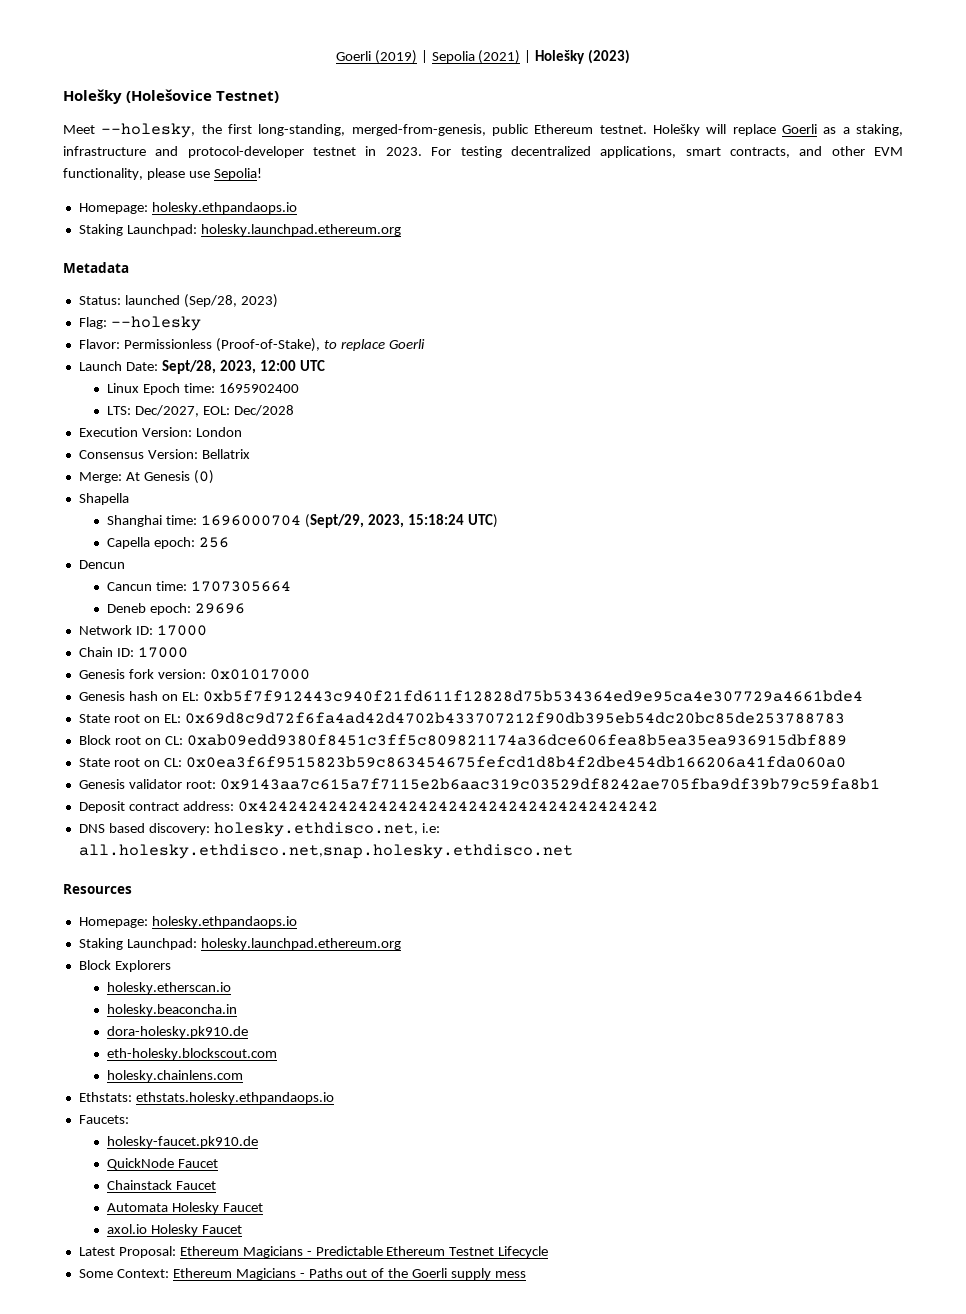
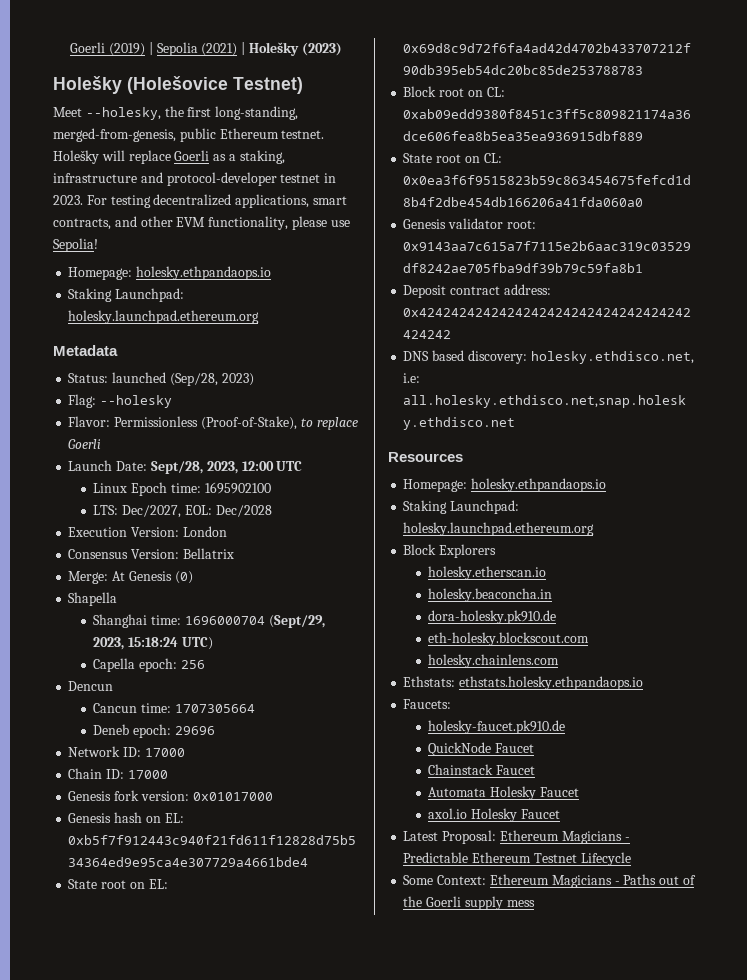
- Linux Epoch time: 1695902400
+ Linux Epoch time: 1695902100

